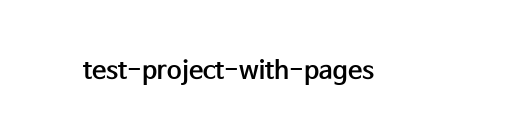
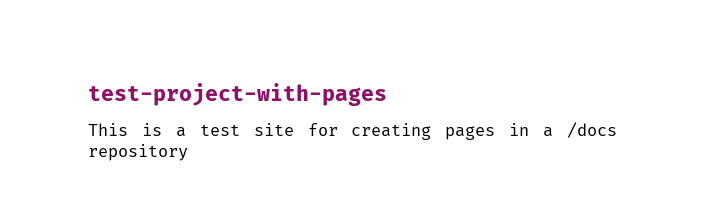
+ This is a test site for creating pages in a /docs repository

